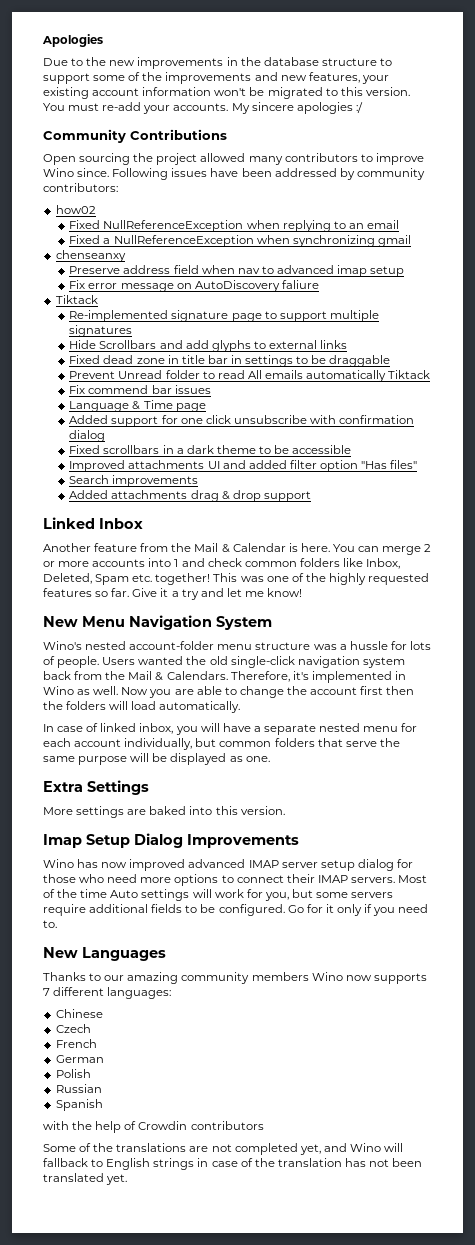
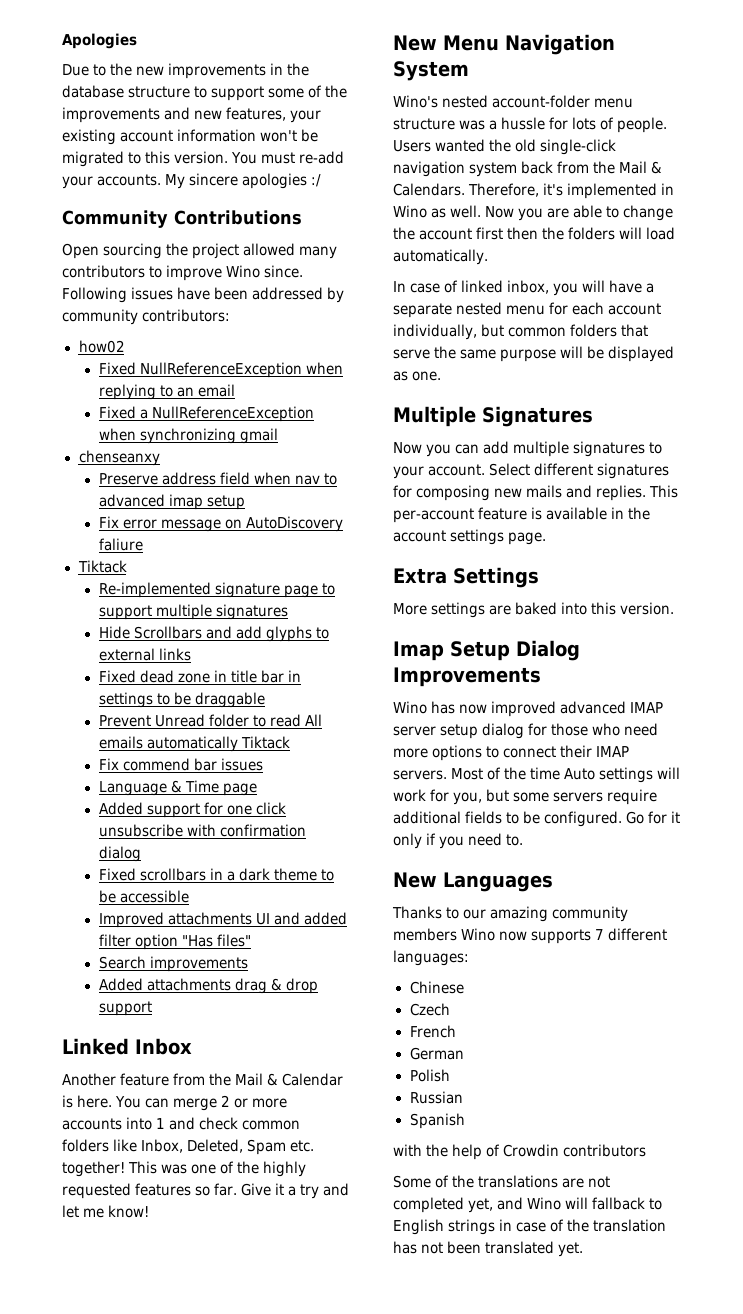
+ Multiple Signatures
+ Now you can add multiple signatures to your account. Select different signatures for composing new mails and replies. This per-account feature is available in the account settings page.

